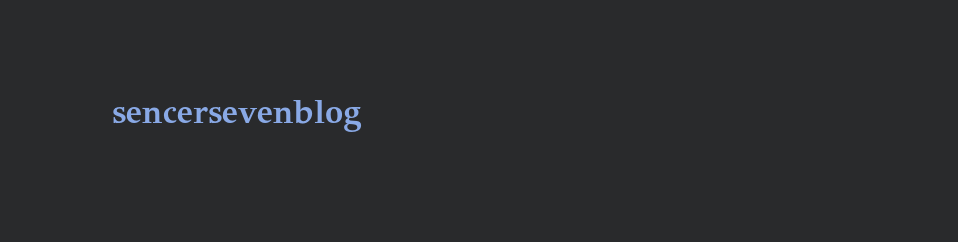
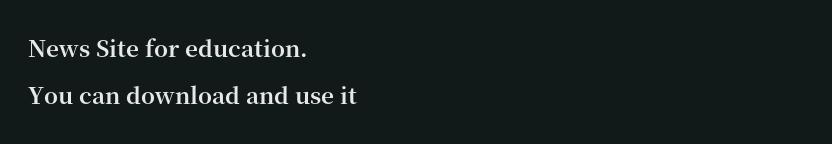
- sencersevenblog
+ News Site for education.
+ You can download and use it

